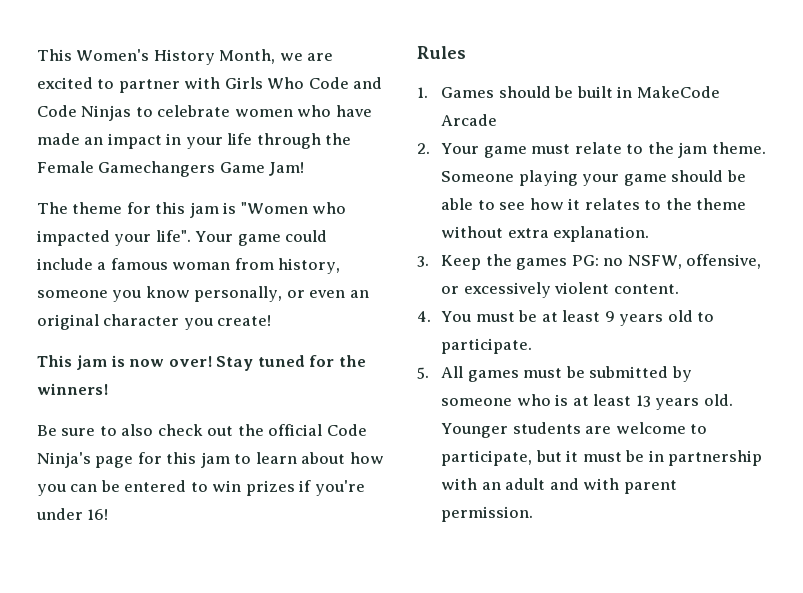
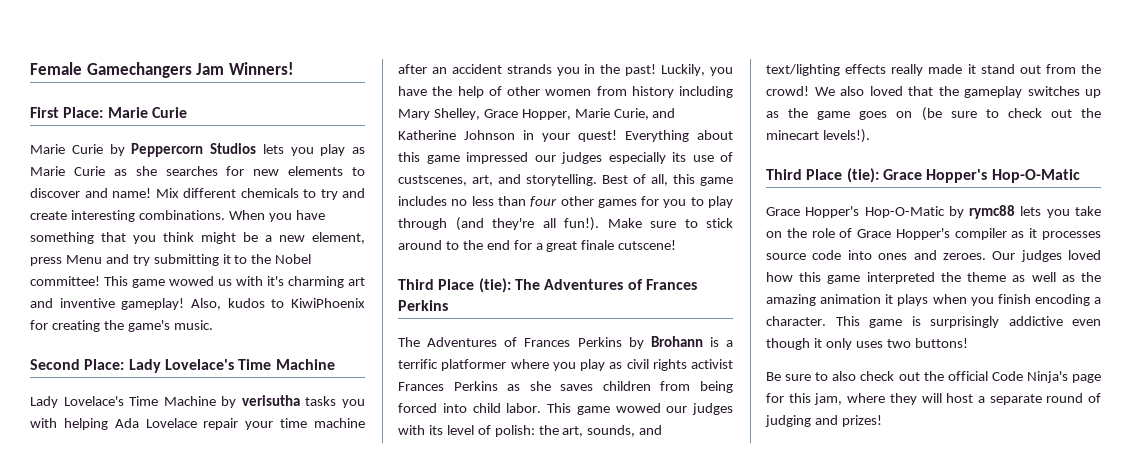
- This Women's History Month, we are excited to partner with Girls Who Code and Code Ninjas to celebrate women who have made an impact in your life through the Female Gamechangers Game Jam!
- The theme for this jam is "Women who impacted your life". Your game could include a famous woman from history, someone you know personally, or even an original character you create!
- This jam is now over! Stay tuned for the winners!
+ Female Gamechangers Jam Winners!
+ First Place: Marie Curie
+ Marie Curie by Peppercorn Studios lets you play as Marie Curie as she searches for new elements to discover and name! Mix different chemicals to try and create interesting combinations. When you have something that you think might be a new element, press Menu and try submitting it to the Nobel committee! This game wowed us with it's charming art and inventive gameplay! Also, kudos to KiwiPhoenix for creating the game's music.
+ Second Place: Lady Lovelace's Time Machine
+ Lady Lovelace's Time Machine by verisutha tasks you with helping Ada Lovelace repair your time machine after an accident strands you in the past! Luckily, you have the help of other women from history including Mary Shelley, Grace Hopper, Marie Curie, and Katherine Johnson in your quest! Everything about this game impressed our judges especially its use of custscenes, art, and storytelling. Best of all, this game includes no less than four other games for you to play through (and they're all fun!). Make sure to stick around to the end for a great finale cutscene!
+ Third Place (tie): The Adventures of Frances Perkins
+ The Adventures of Frances Perkins by Brohann is a terrific platformer where you play as civil rights activist Frances Perkins as she saves children from being forced into child labor. This game wowed our judges with its level of polish: the art, sounds, and text/lighting effects really made it stand out from the crowd! We also loved that the gameplay switches up as the game goes on (be sure to check out the minecart levels!).
+ Third Place (tie): Grace Hopper's Hop-O-Matic
+ Grace Hopper's Hop-O-Matic by rymc88 lets you take on the role of Grace Hopper's compiler as it processes source code into ones and zeroes. Our judges loved how this game interpreted the theme as well as the amazing animation it plays when you finish encoding a character. This game is surprisingly addictive even though it only uses two buttons!
- Be sure to also check out the official Code Ninja's page for this jam to learn about how you can be entered to win prizes if you're under 16!
- Rules
- 1. Games should be built in MakeCode Arcade
- 2. Your game must relate to the jam theme. Someone playing your game should be able to see how it relates to the theme without extra explanation.
- 3. Keep the games PG: no NSFW, offensive, or excessively violent content.
- 4. You must be at least 9 years old to participate.
- 5. All games must be submitted by someone who is at least 13 years old. Younger students are welcome to participate, but it must be in partnership with an adult and with parent permission.
+ Be sure to also check out the official Code Ninja's page for this jam, where they will host a separate round of judging and prizes!

